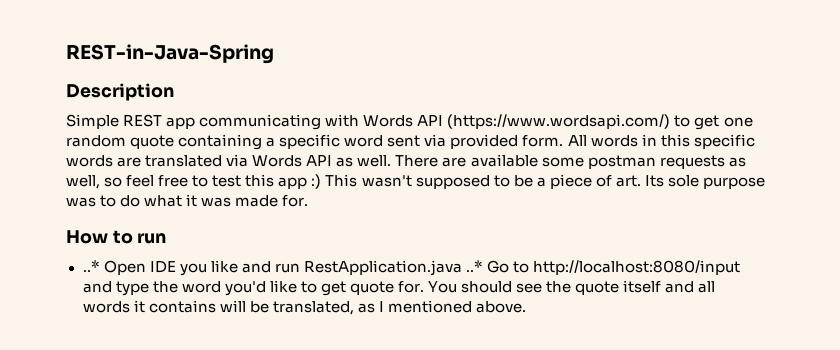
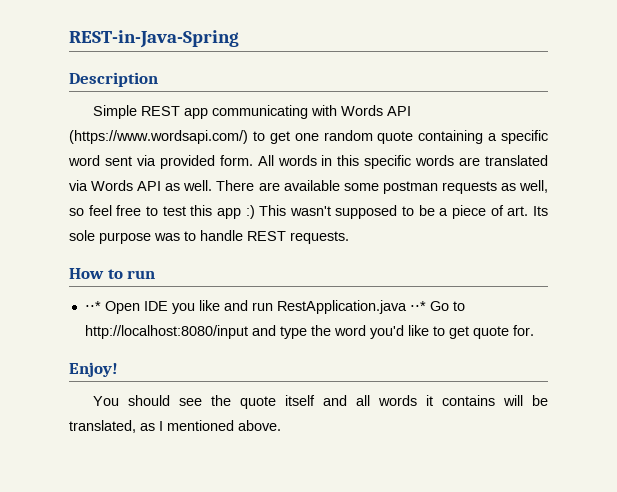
- There are available some postman requests as well, so feel free to test this app :) This wasn't supposed to be a piece of art. Its sole purpose was to do what it was made for.
+ There are available some postman requests as well, so feel free to test this app :) This wasn't supposed to be a piece of art. Its sole purpose was to handle REST requests.
- ..* Open IDE you like and run RestApplication.java ..* Go to http://localhost:8080/input and type the word you'd like to get quote for. You should see the quote itself and all words it contains will be translated, as I mentioned above.
+ ⋅⋅* Open IDE you like and run RestApplication.java ⋅⋅* Go to http://localhost:8080/input and type the word you'd like to get quote for.
+ Enjoy!
+ You should see the quote itself and all words it contains will be translated, as I mentioned above.

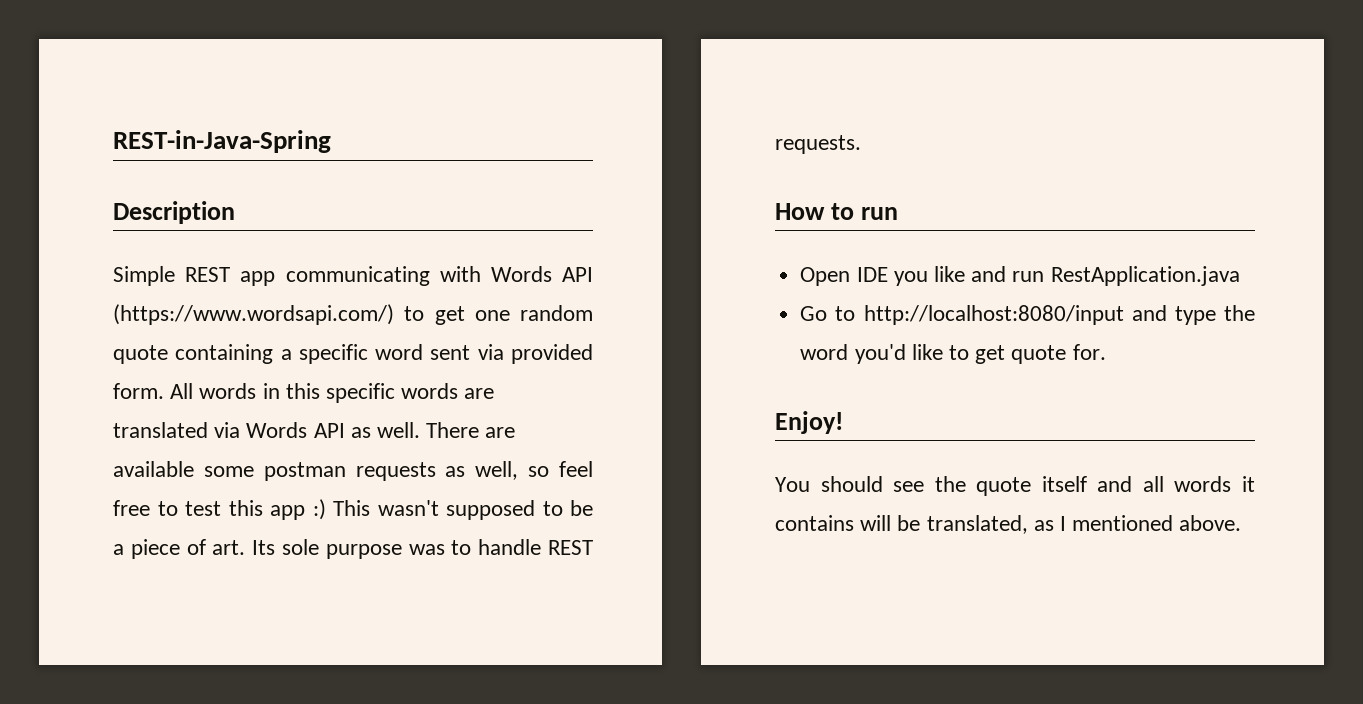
- ⋅⋅* Open IDE you like and run RestApplication.java ⋅⋅* Go to http://localhost:8080/input and type the word you'd like to get quote for.
+ Open IDE you like and run RestApplication.java
+ Go to http://localhost:8080/input and type the word you'd like to get quote for.

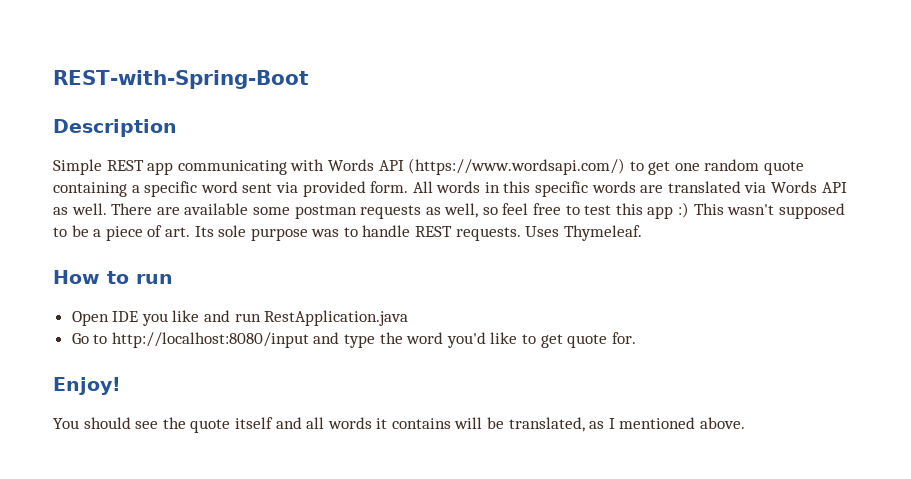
- REST-in-Java-Spring
+ REST-with-Spring-Boot
+ Uses Thymeleaf.

